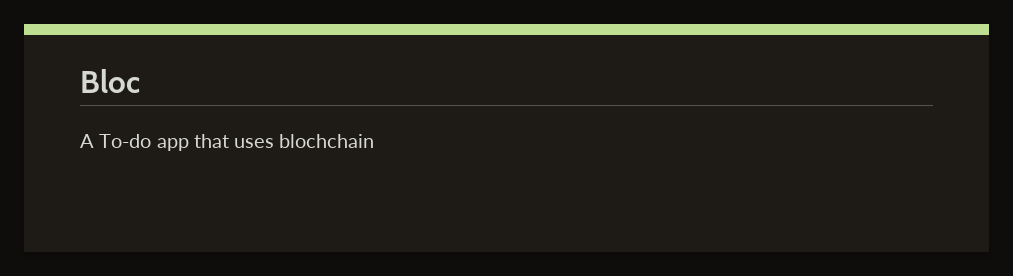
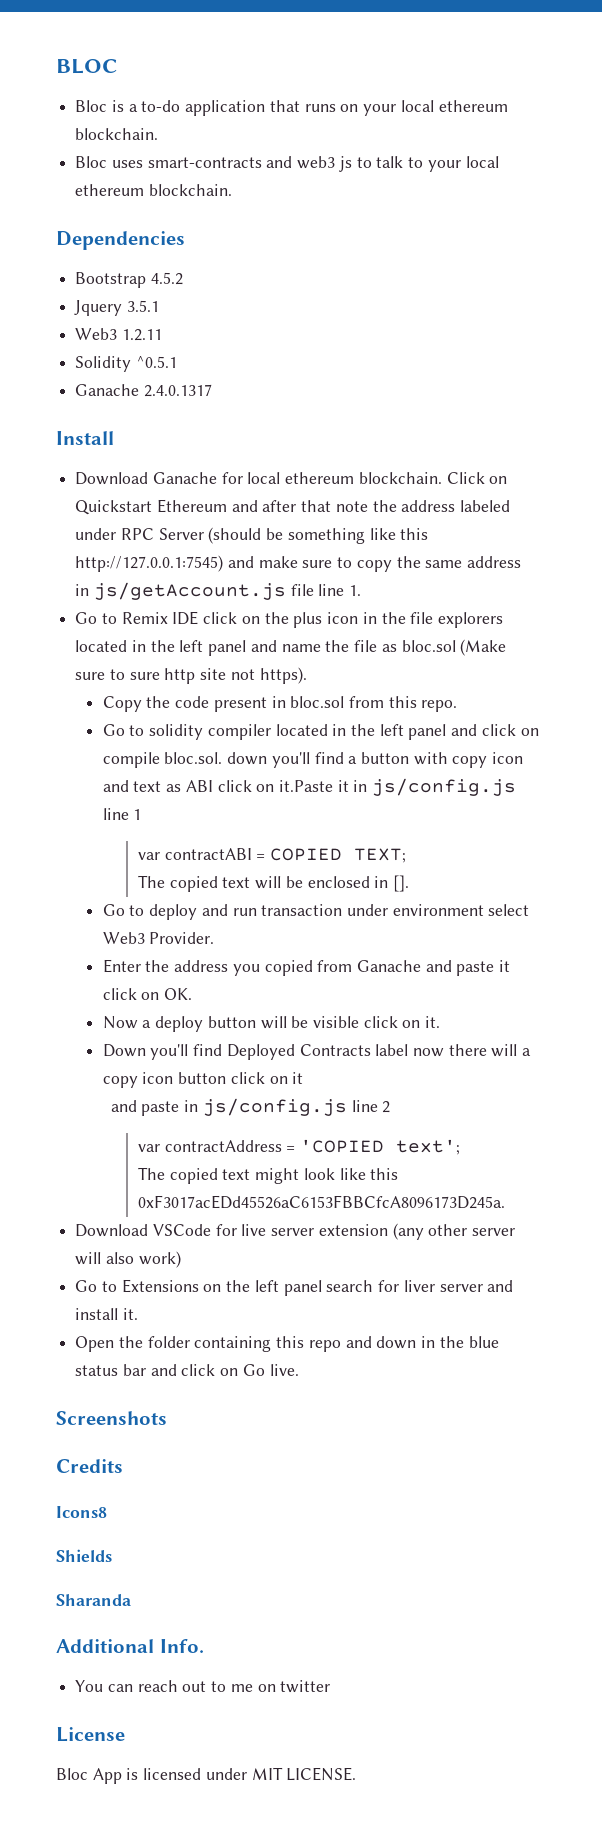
- Bloc
- A To-do app that uses blochchain
+ BLOC
+ Bloc is a to-do application that runs on your local ethereum blockchain.
+ Bloc uses smart-contracts and web3 js to talk to your local ethereum blockchain.
+ Dependencies
+ Bootstrap 4.5.2
+ Jquery 3.5.1
+ Web3 1.2.11
+ Solidity ^0.5.1
+ Ganache 2.4.0.1317
+ Install
+ Download Ganache for local ethereum blockchain. Click on Quickstart Ethereum and after that note the address labeled under RPC Server (should be something like this http://127.0.0.1:7545) and make sure to copy the same address in js/getAccount.js file line 1.
+ Go to Remix IDE click on the plus icon in the file explorers located in the left panel and name the file as bloc.sol (Make sure to sure http site not https).
+ Copy the code present in bloc.sol from this repo.
+ Go to solidity compiler located in the left panel and click on compile bloc.sol. down you'll find a button with copy icon and text as ABI click on it.Paste it in js/config.js line 1
+ var contractABI = COPIED TEXT;
+ The copied text will be enclosed in [].
+ Go to deploy and run transaction under environment select Web3 Provider.
+ Enter the address you copied from Ganache and paste it click on OK.
+ Now a deploy button will be visible click on it.
+ Down you'll find Deployed Contracts label now there will a copy icon button click on it
+ and paste in js/config.js line 2
+ var contractAddress = 'COPIED text';
+ The copied text might look like this 0xF3017acEDd45526aC6153FBBCfcA8096173D245a.
+ Download VSCode for live server extension (any other server will also work)
+ Go to Extensions on the left panel search for liver server and install it.
+ Open the folder containing this repo and down in the blue status bar and click on Go live.
+ Screenshots
+ Credits
+ Icons8
+ Shields
+ Sharanda
+ Additional Info.
+ You can reach out to me on twitter
+ License
+ Bloc App is licensed under MIT LICENSE.

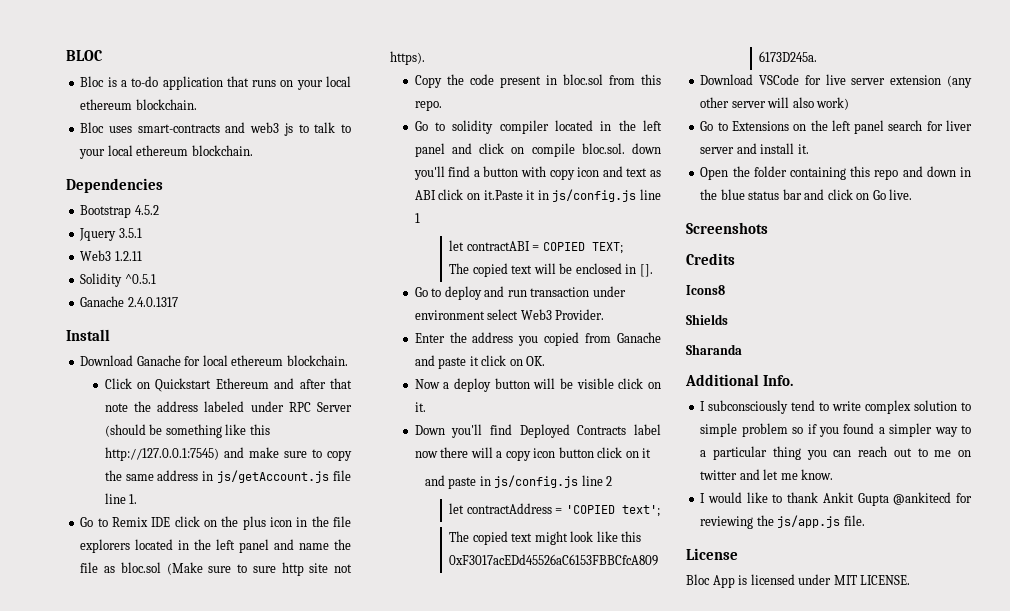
- Download Ganache for local ethereum blockchain. Click on Quickstart Ethereum and after that note the address labeled under RPC Server (should be something like this http://127.0.0.1:7545) and make sure to copy the same address in js/getAccount.js file line 1.
+ Download Ganache for local ethereum blockchain.
+ Click on Quickstart Ethereum and after that note the address labeled under RPC Server (should be something like this http://127.0.0.1:7545) and make sure to copy the same address in js/getAccount.js file line 1.
- var contractABI = COPIED TEXT;
+ let contractABI = COPIED TEXT;
- var contractAddress = 'COPIED text';
+ let contractAddress = 'COPIED text';
- You can reach out to me on twitter
+ I subconsciously tend to write complex solution to simple problem so if you found a simpler way to a particular thing you can reach out to me on twitter and let me know.
+ I would like to thank Ankit Gupta @ankitecd for reviewing the js/app.js file.

